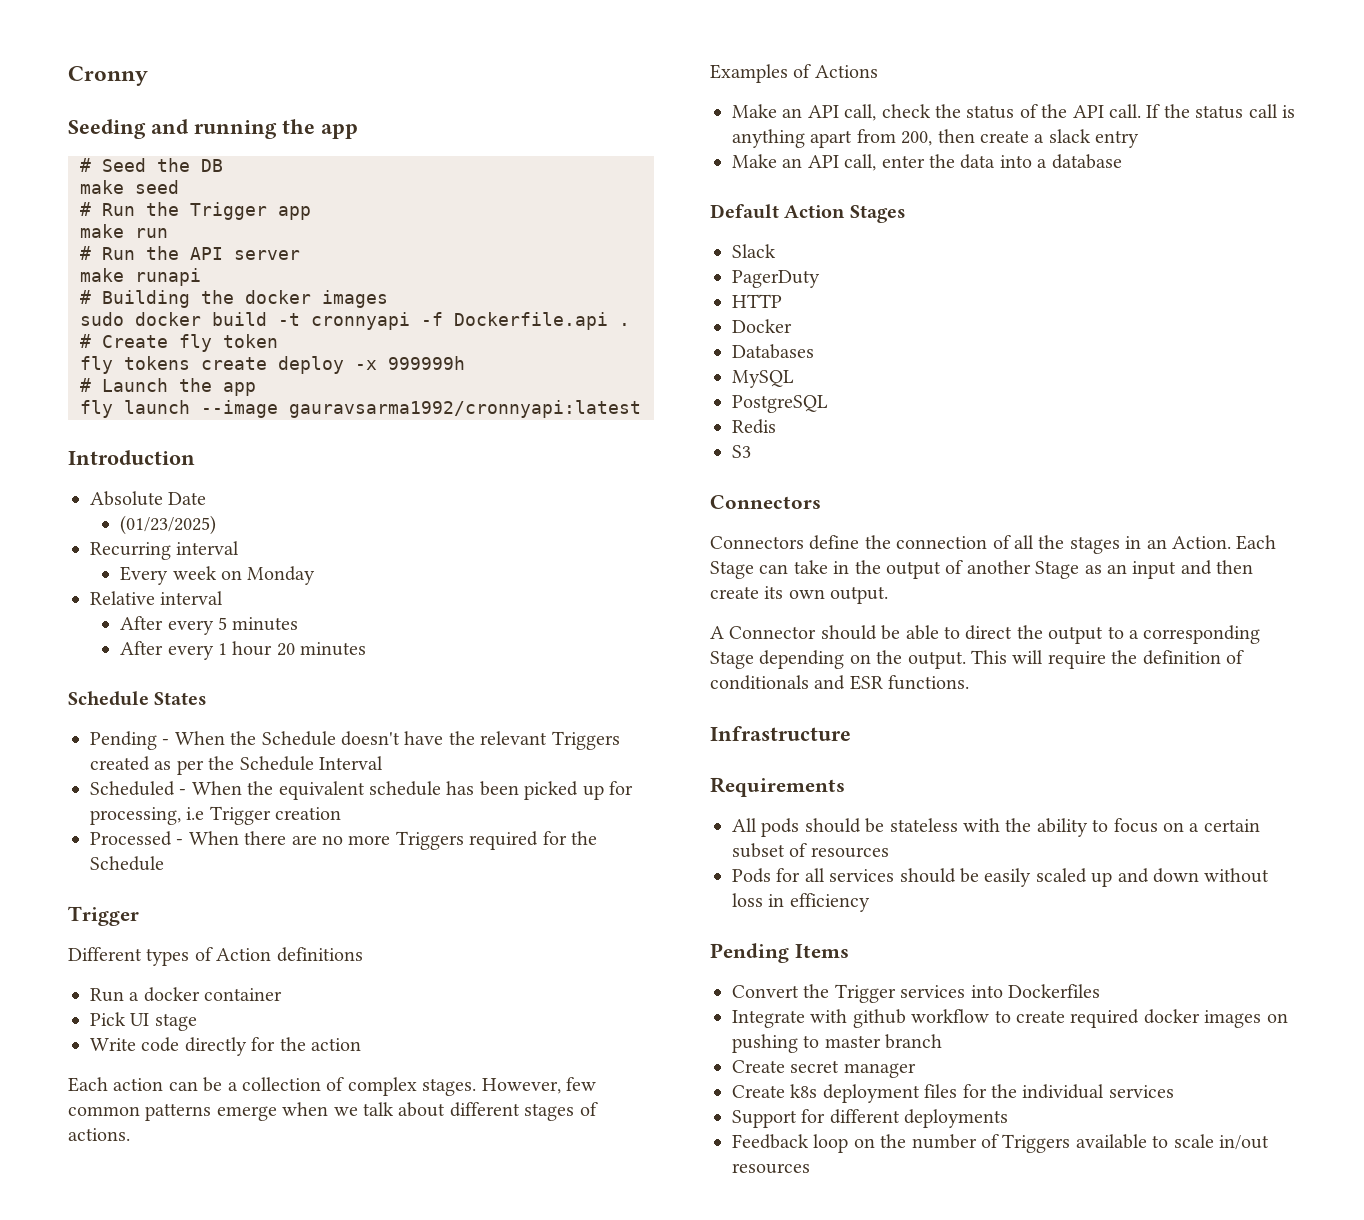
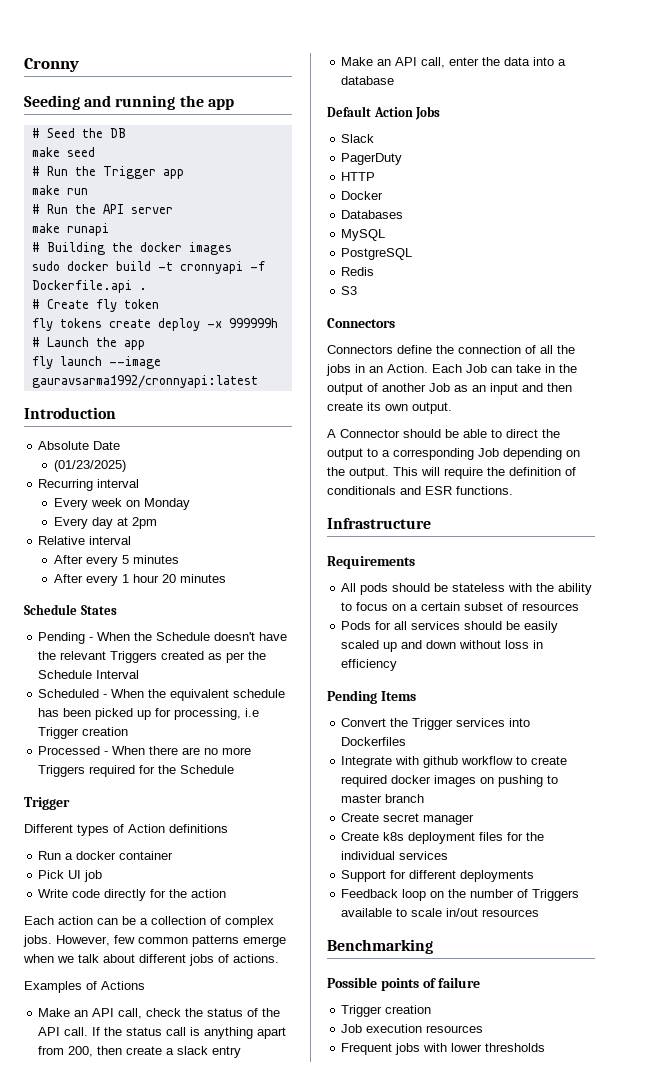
+ Every day at 2pm
- Pick UI stage
+ Pick UI job
- Each action can be a collection of complex stages.
+ Each action can be a collection of complex jobs.
- However, few common patterns emerge when we talk about different stages of actions.
+ However, few common patterns emerge when we talk about different jobs of actions.
- Default Action Stages
+ Default Action Jobs
- Connectors define the connection of all the stages in an Action.
+ Connectors define the connection of all the jobs in an Action.
- Each Stage can take in the output of another Stage as an input and then create its own output.
+ Each Job can take in the output of another Job as an input and then create its own output.
- A Connector should be able to direct the output to a corresponding Stage depending on the output.
+ A Connector should be able to direct the output to a corresponding Job depending on the output.
+ Benchmarking
+ Possible points of failure
+ Trigger creation
+ Job execution resources
+ Frequent jobs with lower thresholds

